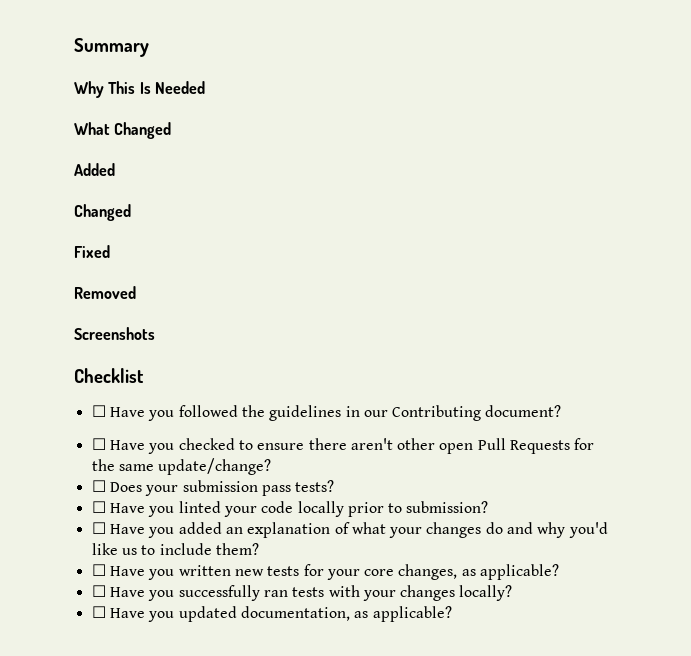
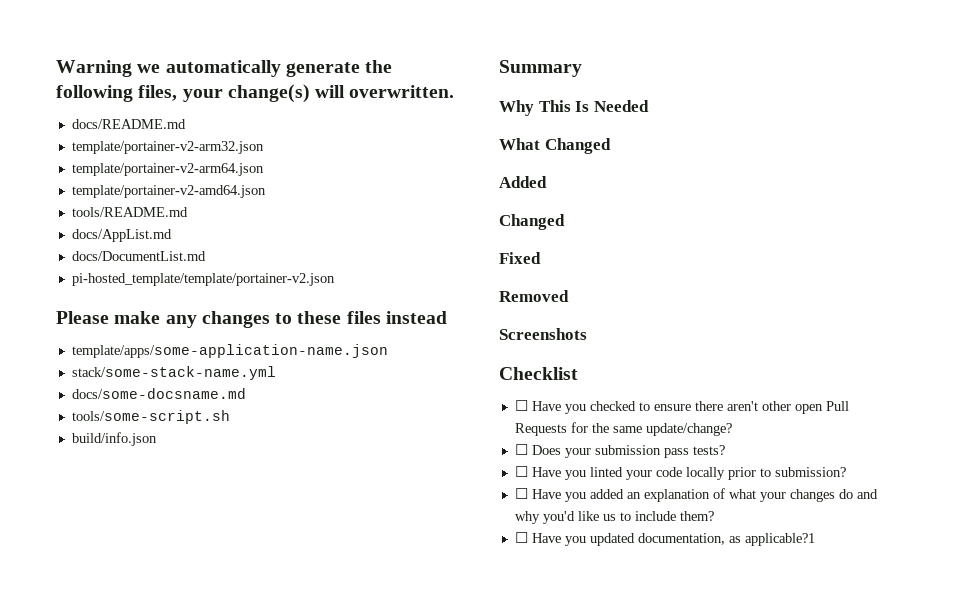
+ Warning we automatically generate the following files, your change(s) will overwritten.
+ docs/README.md
+ template/portainer-v2-arm32.json
+ template/portainer-v2-arm64.json
+ template/portainer-v2-amd64.json
+ tools/README.md
+ docs/AppList.md
+ docs/DocumentList.md
+ pi-hosted_template/template/portainer-v2.json
+ Please make any changes to these files instead
+ template/apps/some-application-name.json
+ stack/some-stack-name.yml
+ docs/some-docsname.md
+ tools/some-script.sh
+ build/info.json
- ☐ Have you followed the guidelines in our Contributing document?
- ☐ Have you written new tests for your core changes, as applicable?
- ☐ Have you successfully ran tests with your changes locally?
- ☐ Have you updated documentation, as applicable?
+ ☐ Have you updated documentation, as applicable?1

